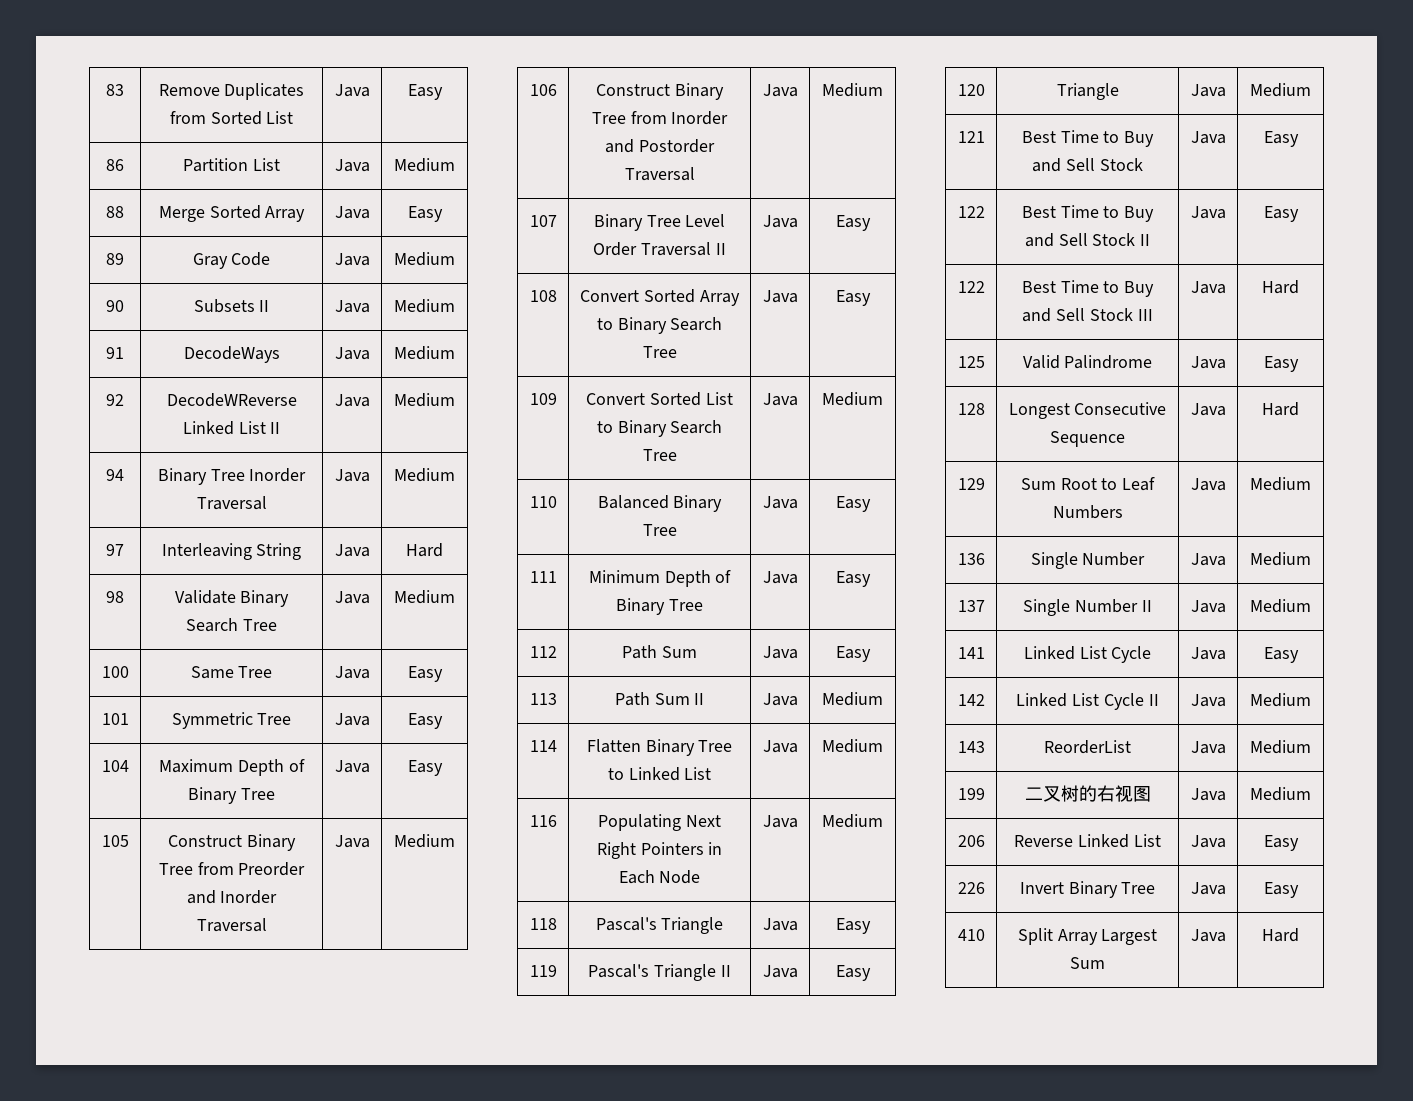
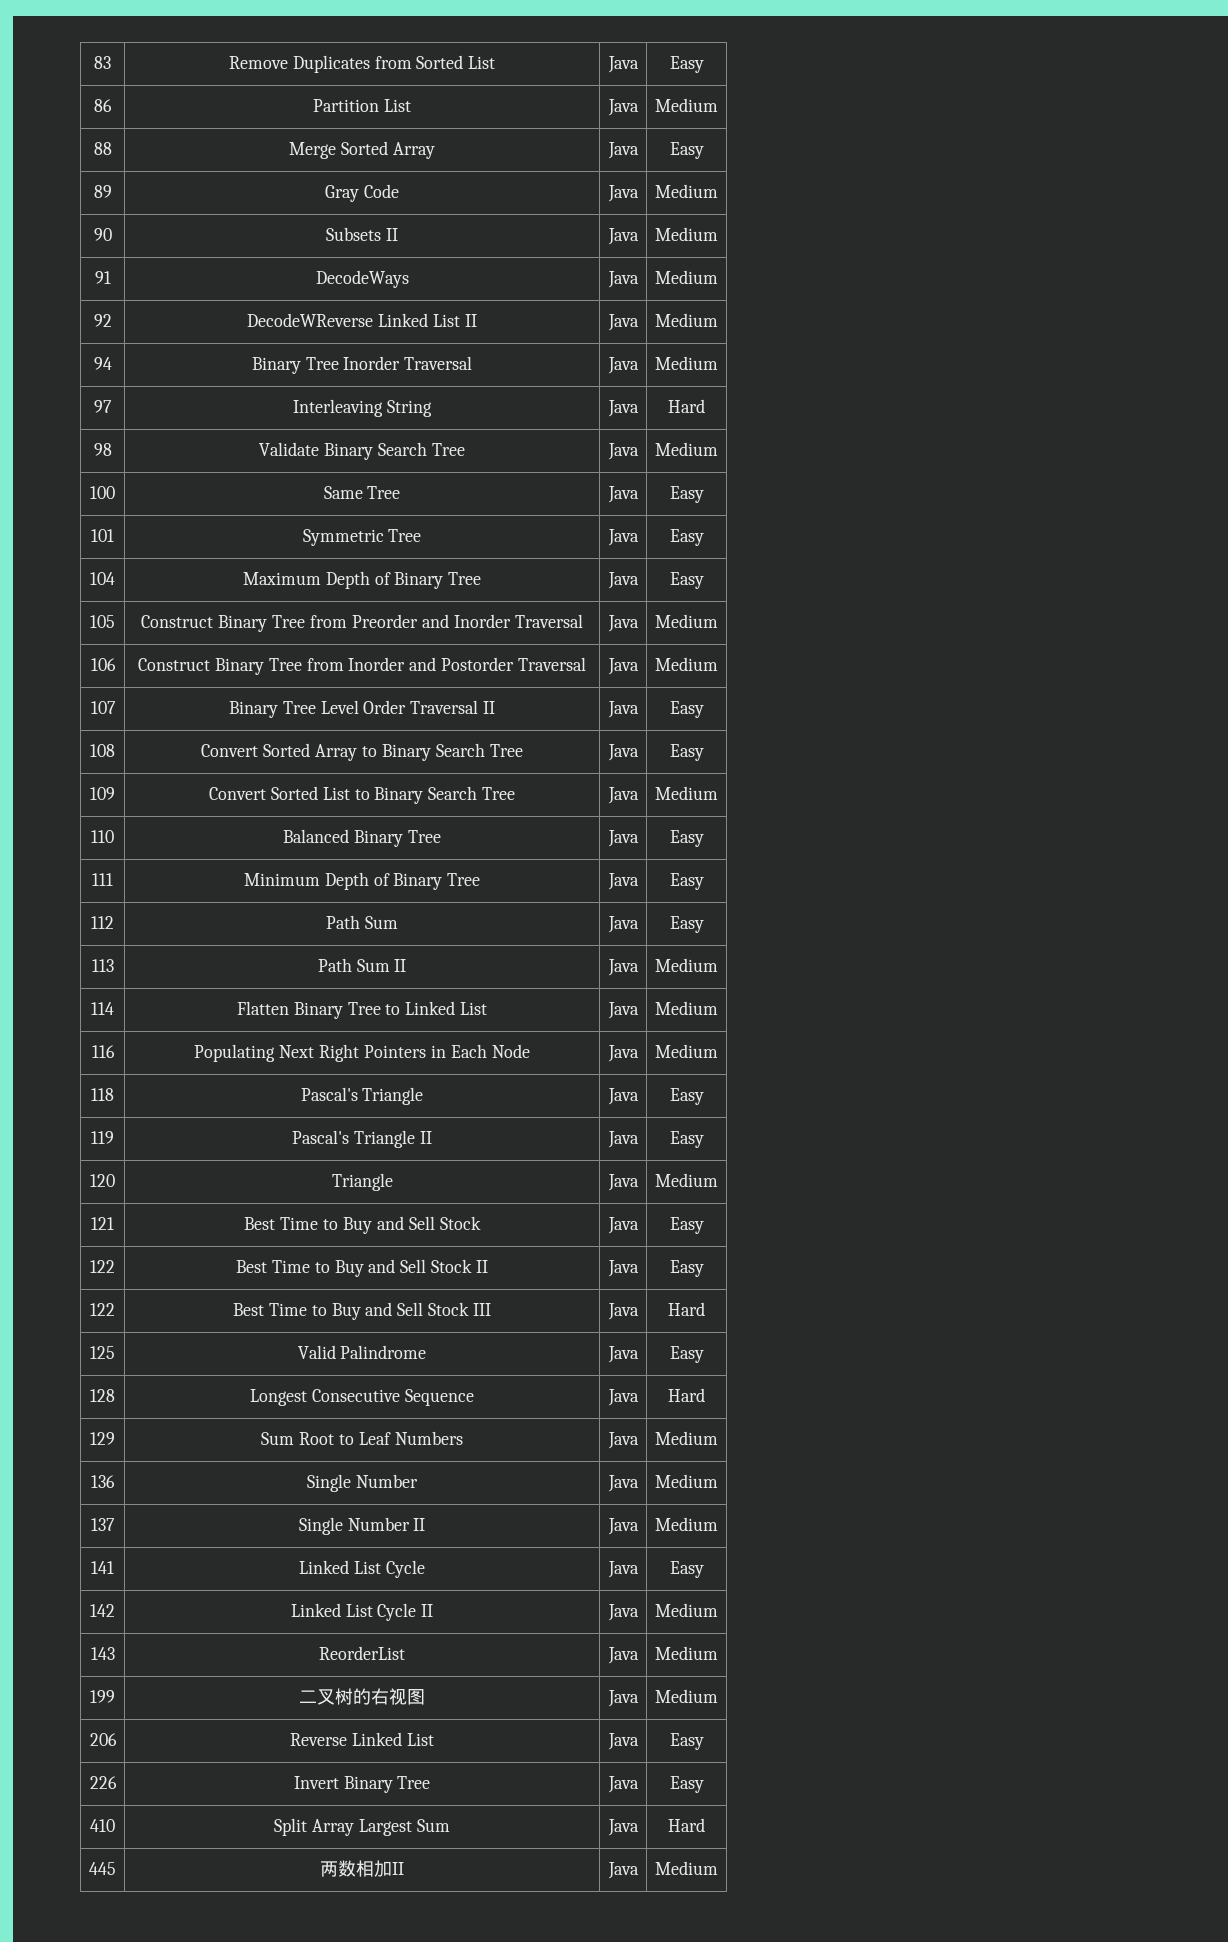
+ 445 | 两数相加II | Java | Medium

